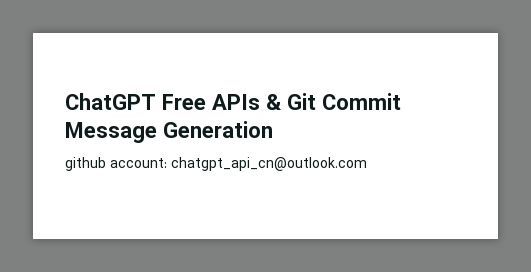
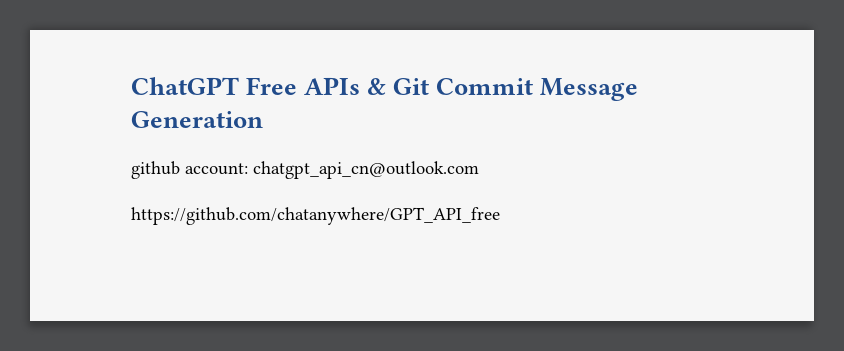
+ https://github.com/chatanywhere/GPT_API_free

